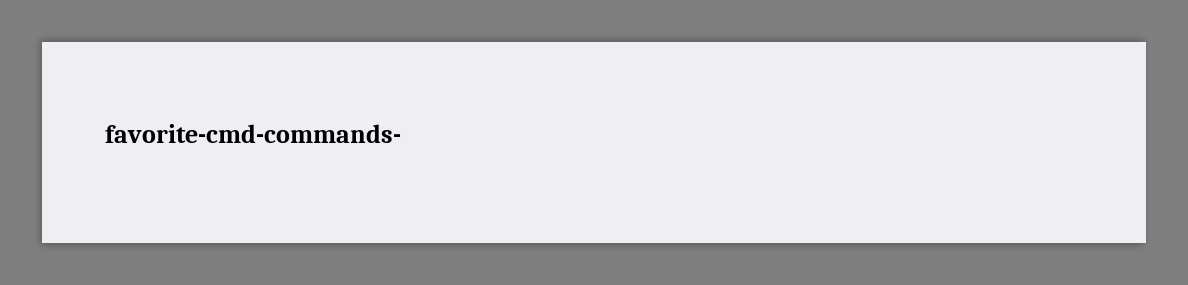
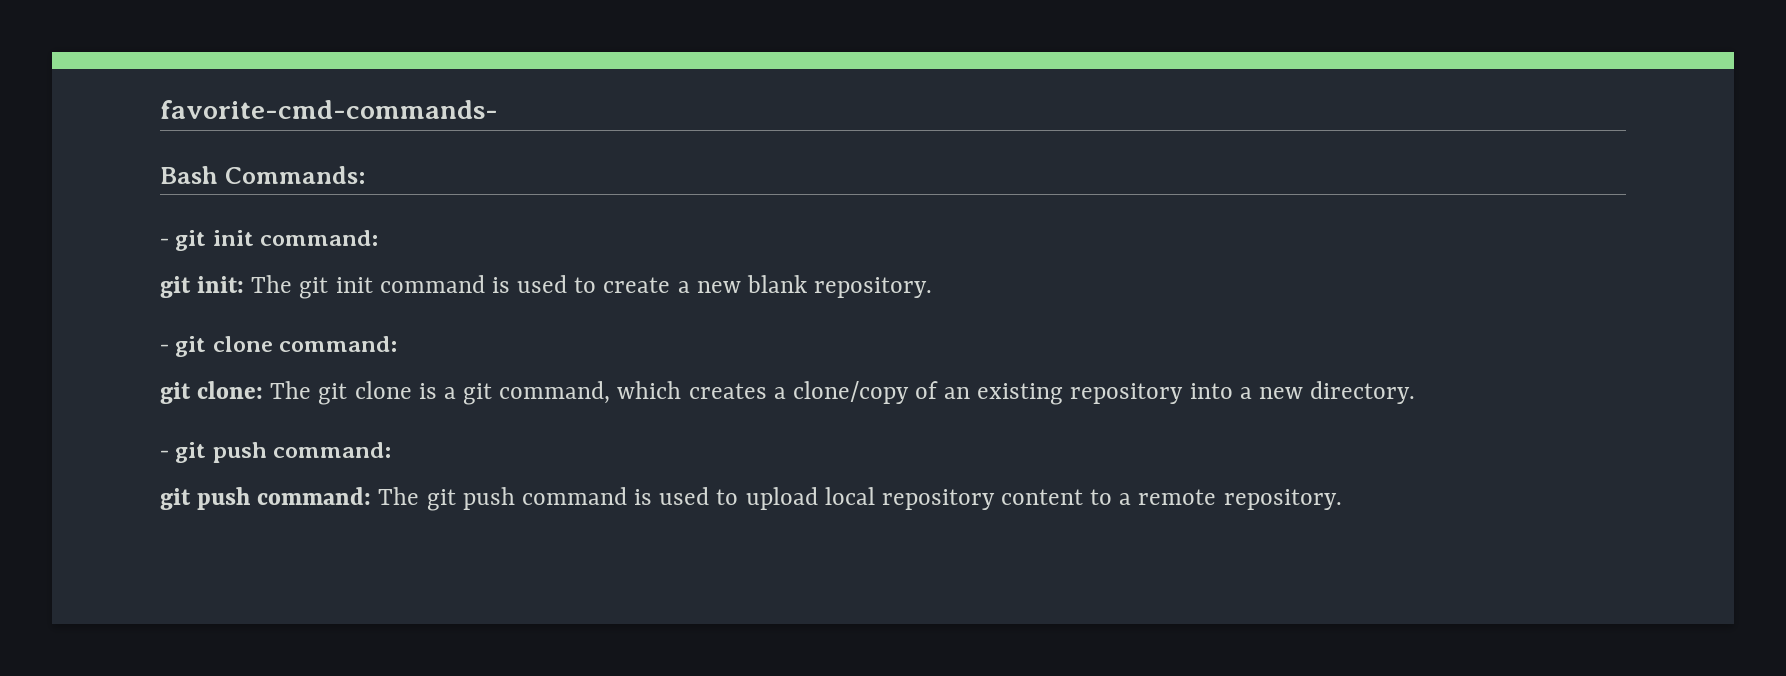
+ Bash Commands:
+ - git init command:
+ git init: The git init command is used to create a new blank repository.
+ - git clone command:
+ git clone: The git clone is a git command, which creates a clone/copy of an existing repository into a new directory.
+ - git push command:
+ git push command: The git push command is used to upload local repository content to a remote repository.

